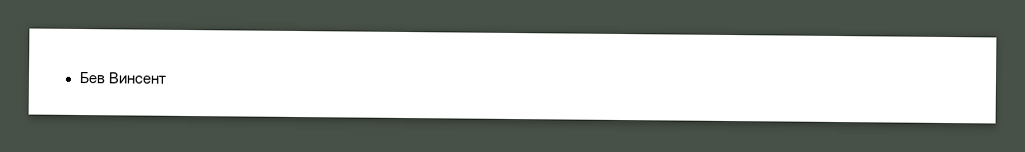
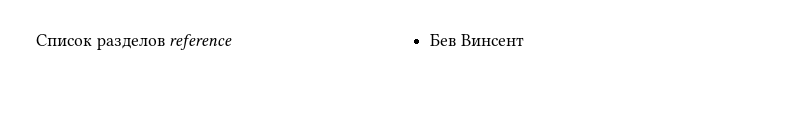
+ Список разделов reference

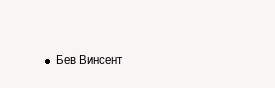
- Список разделов reference

